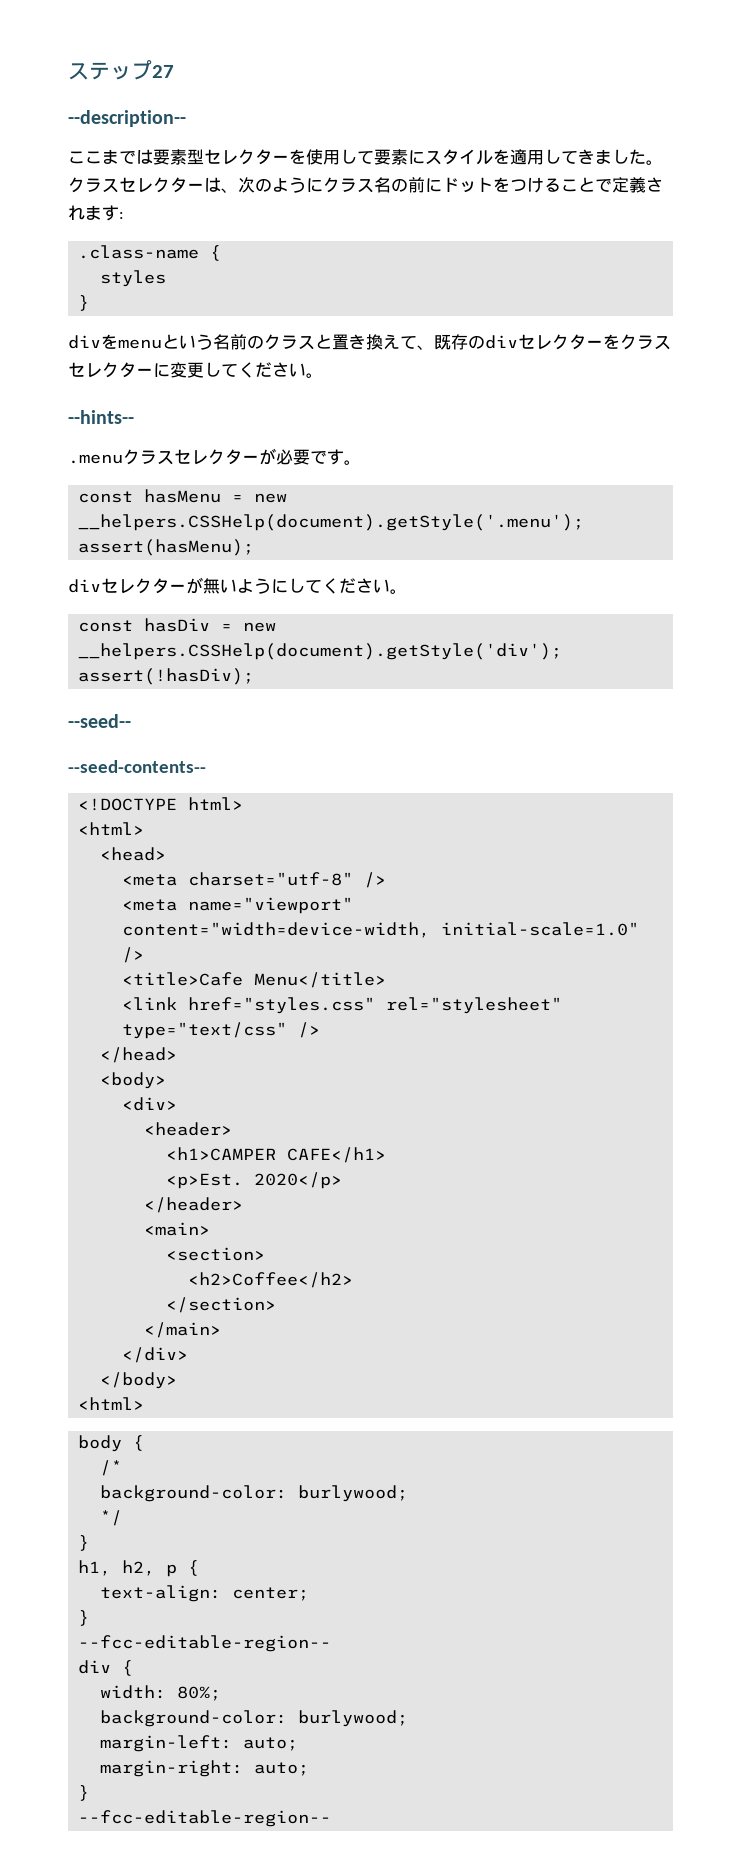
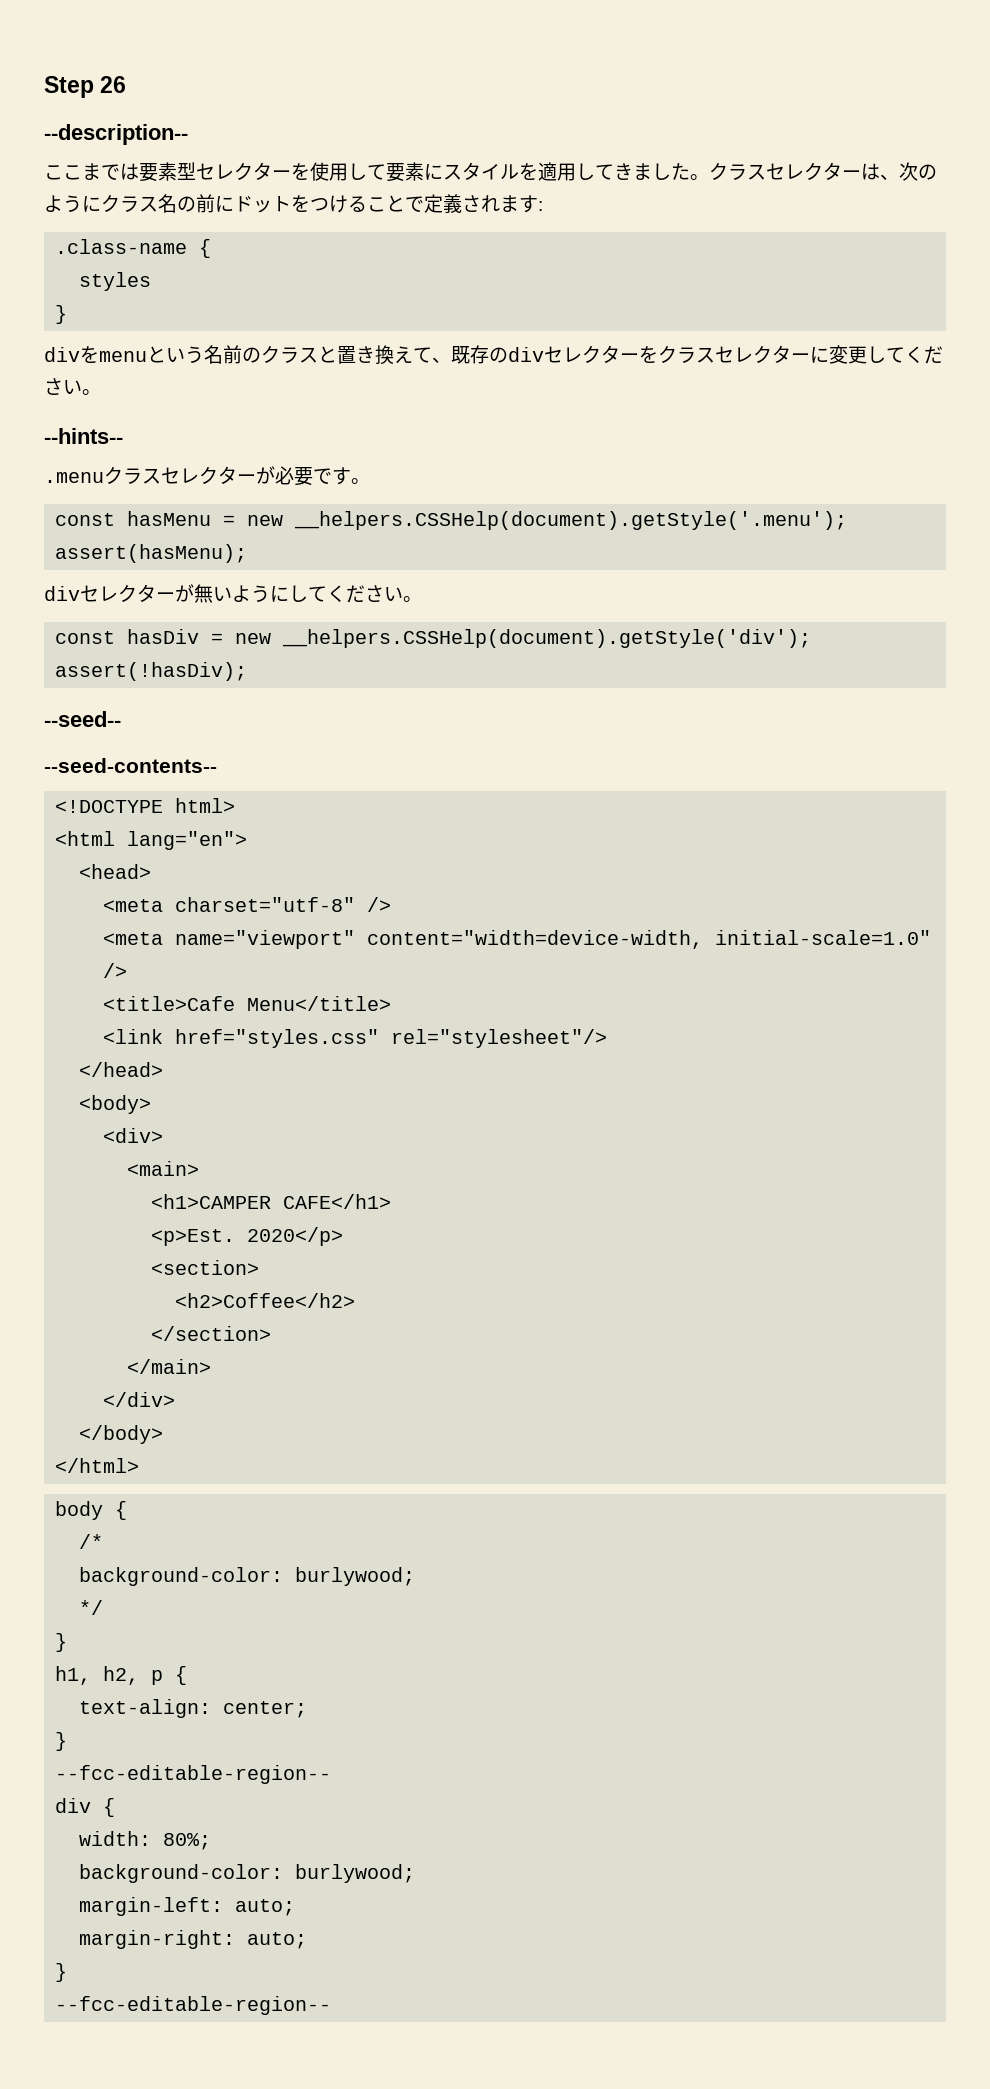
- ステップ27
+ Step 26
  <!DOCTYPE html>
- <html>
+ <html lang="en">
- <link href="styles.css" rel="stylesheet" type="text/css" />
+ <link href="styles.css" rel="stylesheet"/>
- <header>
+ <main>
- </header>
- <main>
  </body>
- <html>
+ </html>

